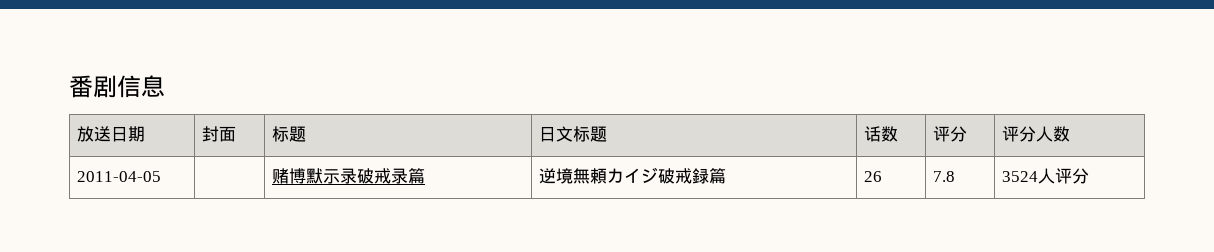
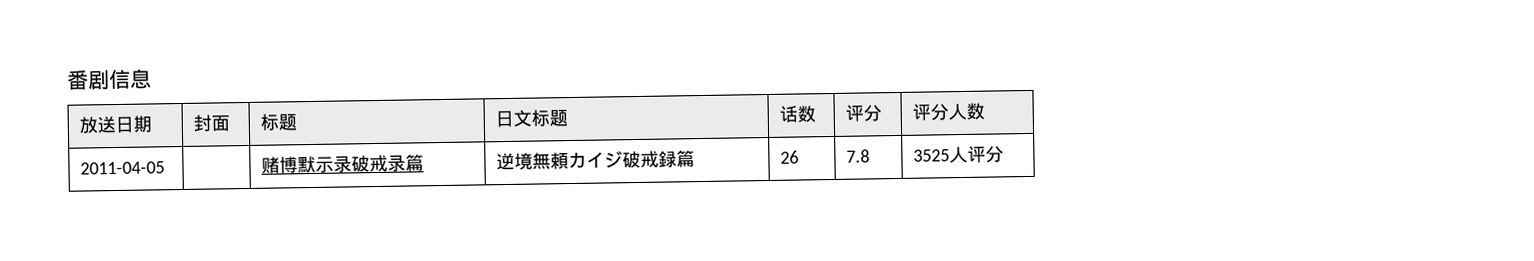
- 2011-04-05 | | 赌博默示录破戒录篇 | 逆境無頼カイジ破戒録篇 | 26 | 7.8 | 3524人评分
+ 2011-04-05 | | 赌博默示录破戒录篇 | 逆境無頼カイジ破戒録篇 | 26 | 7.8 | 3525人评分

